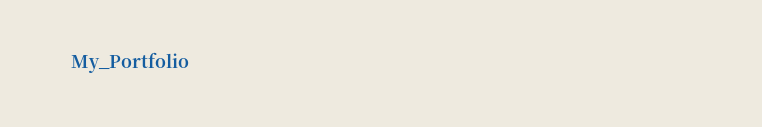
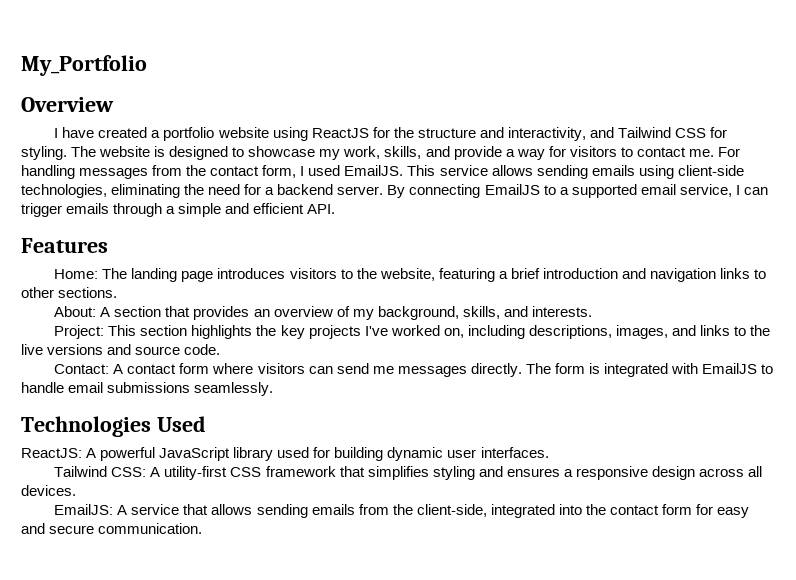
+ Overview
+ I have created a portfolio website using ReactJS for the structure and interactivity, and Tailwind CSS for styling. The website is designed to showcase my work, skills, and provide a way for visitors to contact me. For handling messages from the contact form, I used EmailJS. This service allows sending emails using client-side technologies, eliminating the need for a backend server. By connecting EmailJS to a supported email service, I can trigger emails through a simple and efficient API.
+ Features
+ Home: The landing page introduces visitors to the website, featuring a brief introduction and navigation links to other sections.
+ About: A section that provides an overview of my background, skills, and interests.
+ Project: This section highlights the key projects I've worked on, including descriptions, images, and links to the live versions and source code.
+ Contact: A contact form where visitors can send me messages directly. The form is integrated with EmailJS to handle email submissions seamlessly.
+ Technologies Used
+ ReactJS: A powerful JavaScript library used for building dynamic user interfaces.
+ Tailwind CSS: A utility-first CSS framework that simplifies styling and ensures a responsive design across all devices.
+ EmailJS: A service that allows sending emails from the client-side, integrated into the contact form for easy and secure communication.

